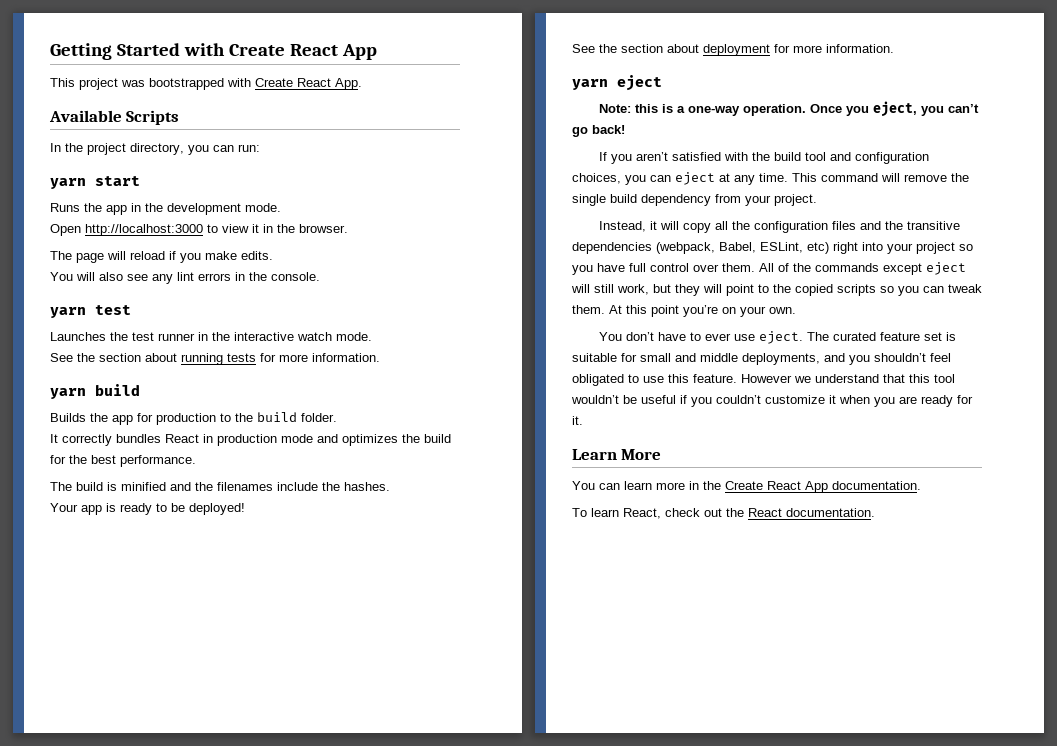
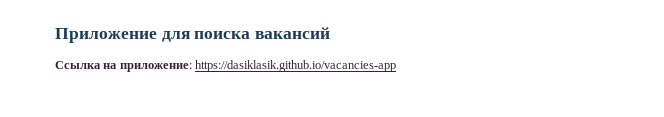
- Getting Started with Create React App
- This project was bootstrapped with Create React App.
- Available Scripts
- In the project directory, you can run:
- yarn start
- Runs the app in the development mode.
- Open http://localhost:3000 to view it in the browser.
- The page will reload if you make edits.
- You will also see any lint errors in the console.
- yarn test
- Launches the test runner in the interactive watch mode.
- See the section about running tests for more information.
- yarn build
- Builds the app for production to the build folder.
- It correctly bundles React in production mode and optimizes the build for the best performance.
- The build is minified and the filenames include the hashes.
- Your app is ready to be deployed!
- See the section about deployment for more information.
- yarn eject
- Note: this is a one-way operation. Once you eject, you can’t go back!
- If you aren’t satisfied with the build tool and configuration choices, you can eject at any time. This command will remove the single build dependency from your project.
- Instead, it will copy all the configuration files and the transitive dependencies (webpack, Babel, ESLint, etc) right into your project so you have full control over them. All of the commands except eject will still work, but they will point to the copied scripts so you can tweak them. At this point you’re on your own.
- You don’t have to ever use eject. The curated feature set is suitable for small and middle deployments, and you shouldn’t feel obligated to use this feature. However we understand that this tool wouldn’t be useful if you couldn’t customize it when you are ready for it.
- Learn More
- You can learn more in the Create React App documentation.
- To learn React, check out the React documentation.
+ Приложение для поиска вакансий
+ Ссылка на приложение: https://dasiklasik.github.io/vacancies-app

